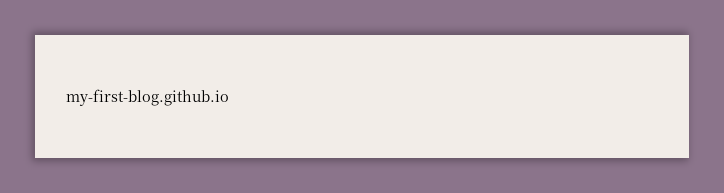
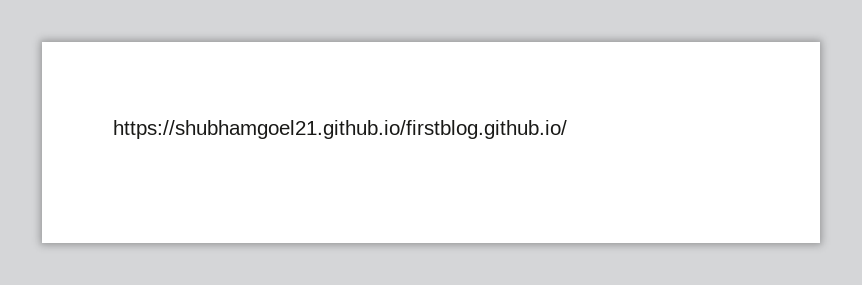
- my-first-blog.github.io
+ https://shubhamgoel21.github.io/firstblog.github.io/

